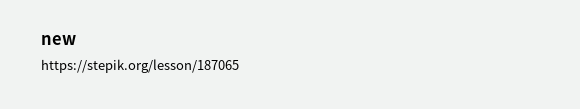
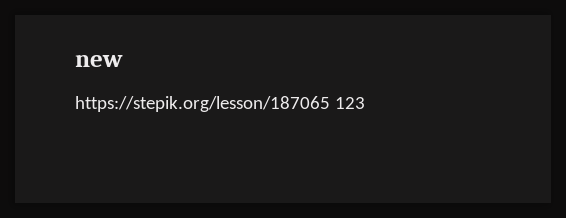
- https://stepik.org/lesson/187065
+ https://stepik.org/lesson/187065 123

